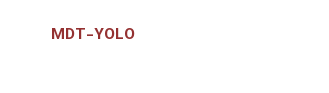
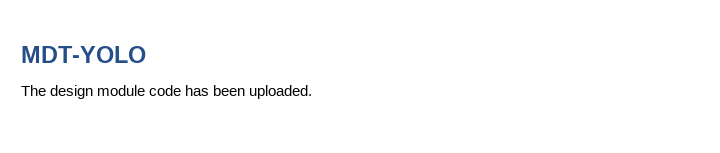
+ The design module code has been uploaded.

